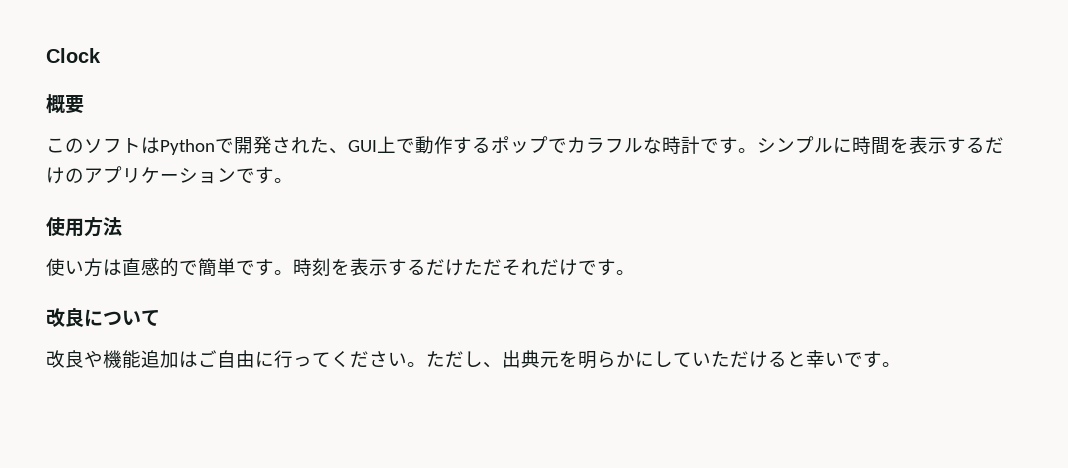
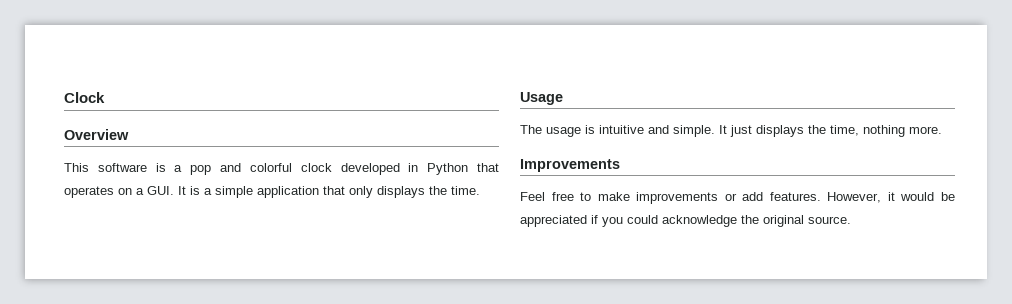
- 概要
- このソフトはPythonで開発された、GUI上で動作するポップでカラフルな時計です。シンプルに時間を表示するだけのアプリケーションです。
- 使用方法
- 使い方は直感的で簡単です。時刻を表示するだけただそれだけです。
- 改良について
- 改良や機能追加はご自由に行ってください。ただし、出典元を明らかにしていただけると幸いです。
+ Overview
+ This software is a pop and colorful clock developed in Python that operates on a GUI. It is a simple application that only displays the time.
+ Usage
+ The usage is intuitive and simple. It just displays the time, nothing more.
+ Improvements
+ Feel free to make improvements or add features. However, it would be appreciated if you could acknowledge the original source.

